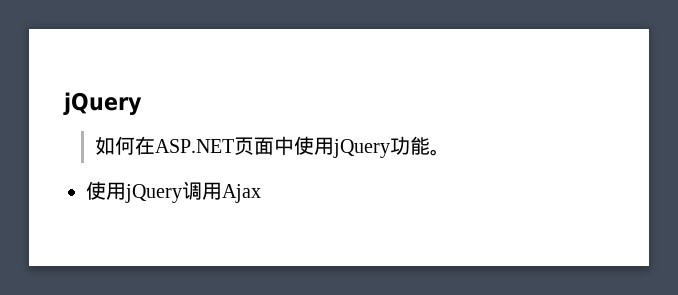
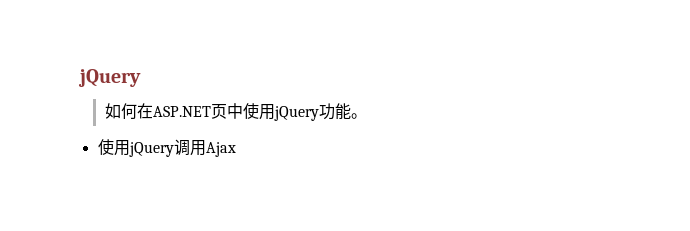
- 如何在ASP.NET页面中使用jQuery功能。
+ 如何在ASP.NET页中使用jQuery功能。

